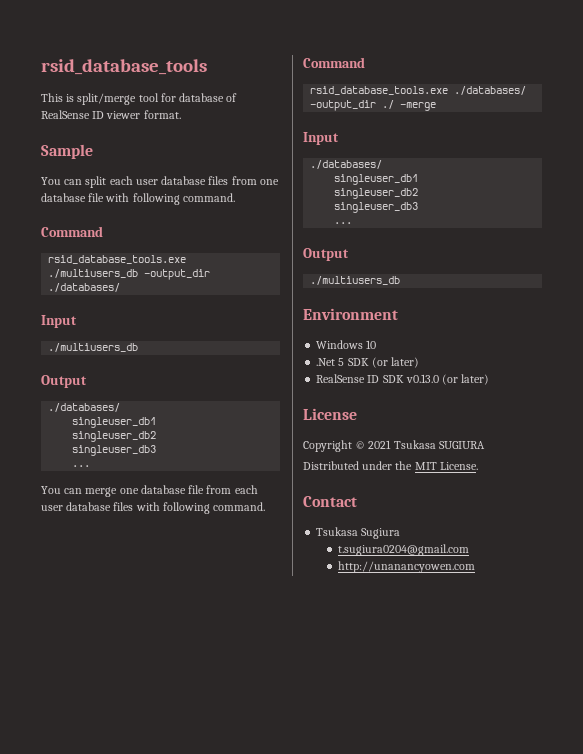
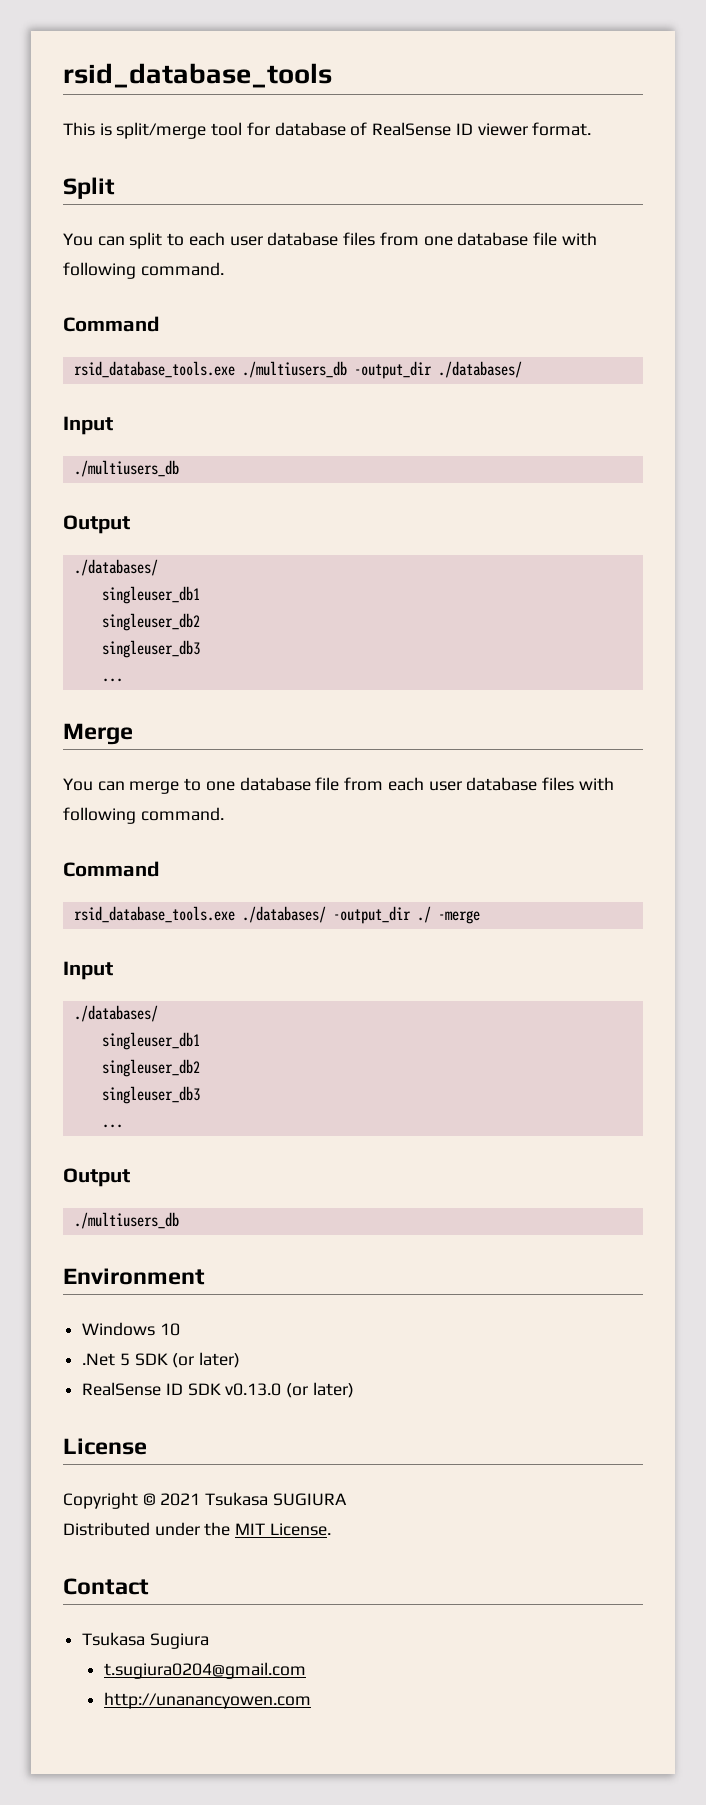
- Sample
+ Split
- You can split each user database files from one database file with following command.
+ You can split to each user database files from one database file with following command.
+ Merge
- You can merge one database file from each user database files with following command.
+ You can merge to one database file from each user database files with following command.

